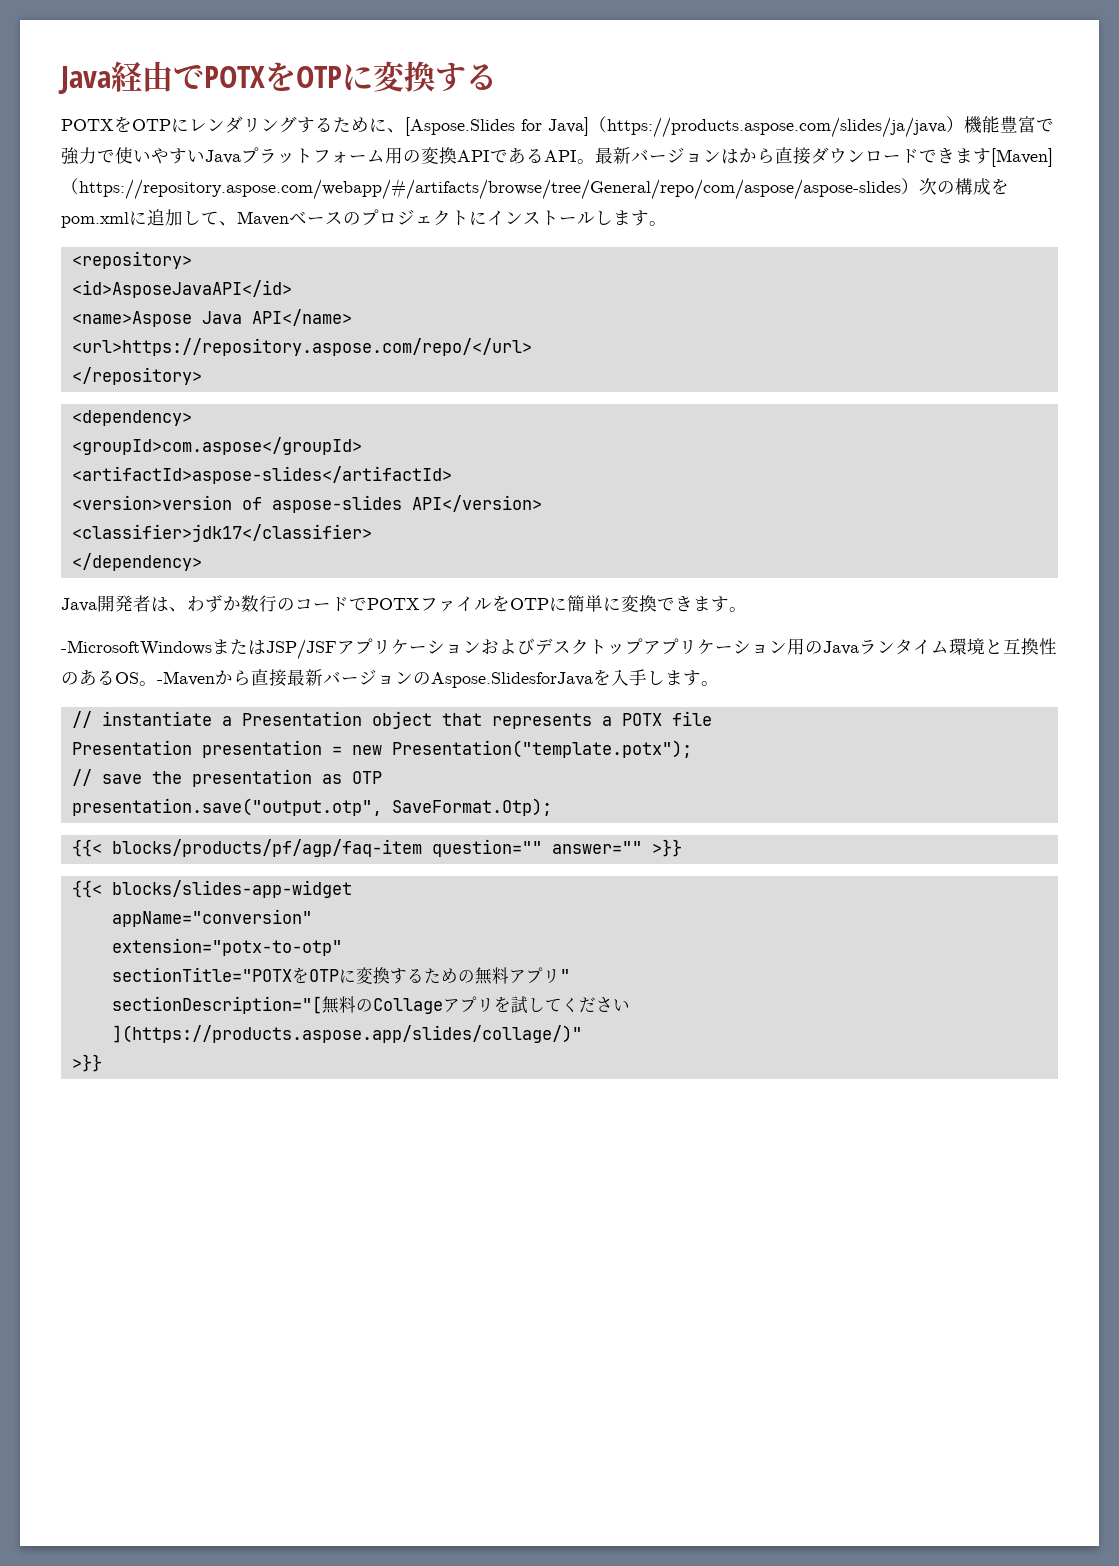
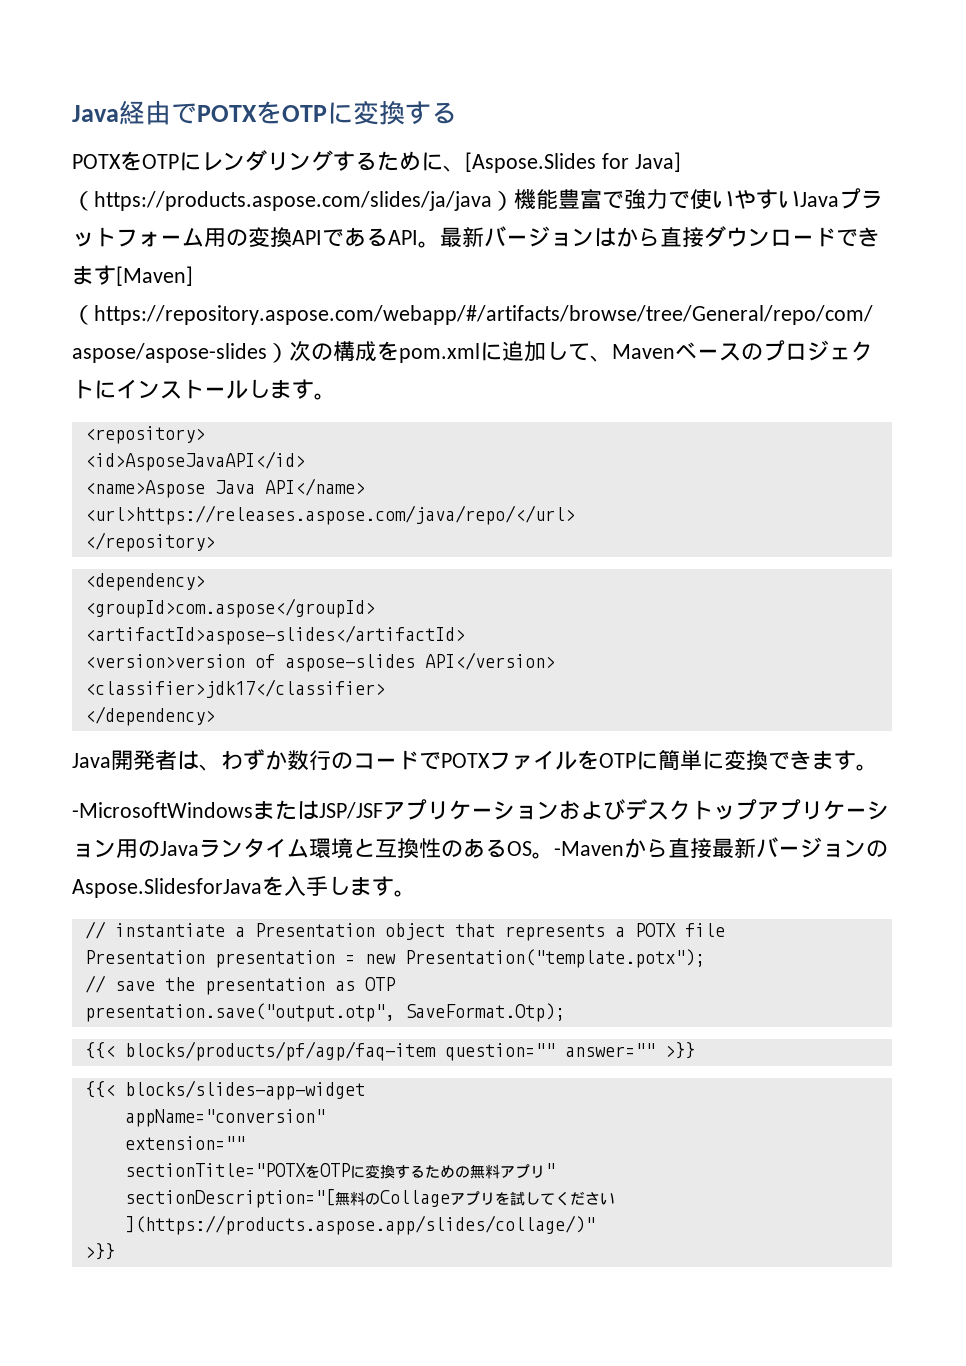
- <url>https://repository.aspose.com/repo/</url>
+ <url>https://releases.aspose.com/java/repo/</url>
- extension="potx-to-otp"
+ extension=""

